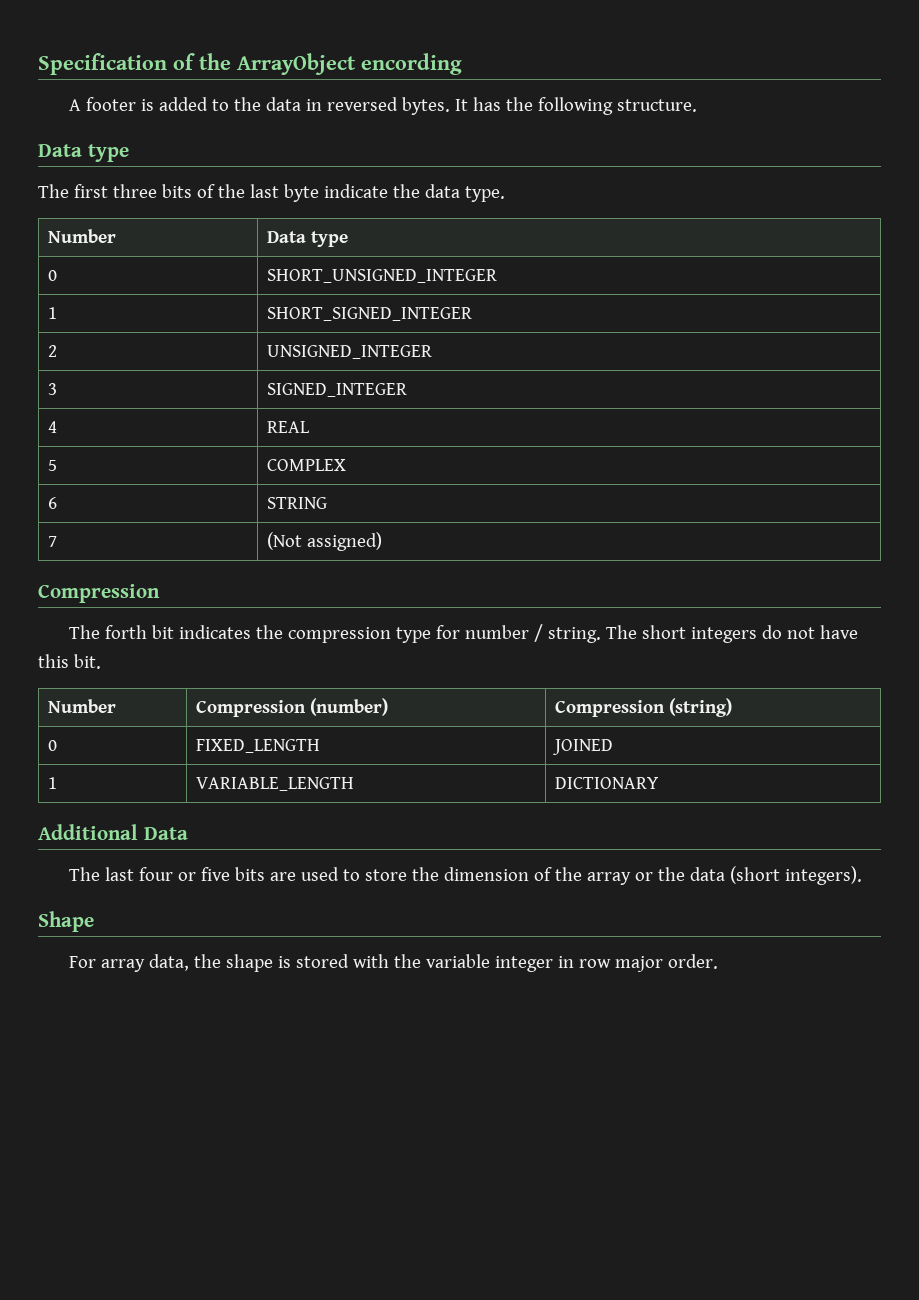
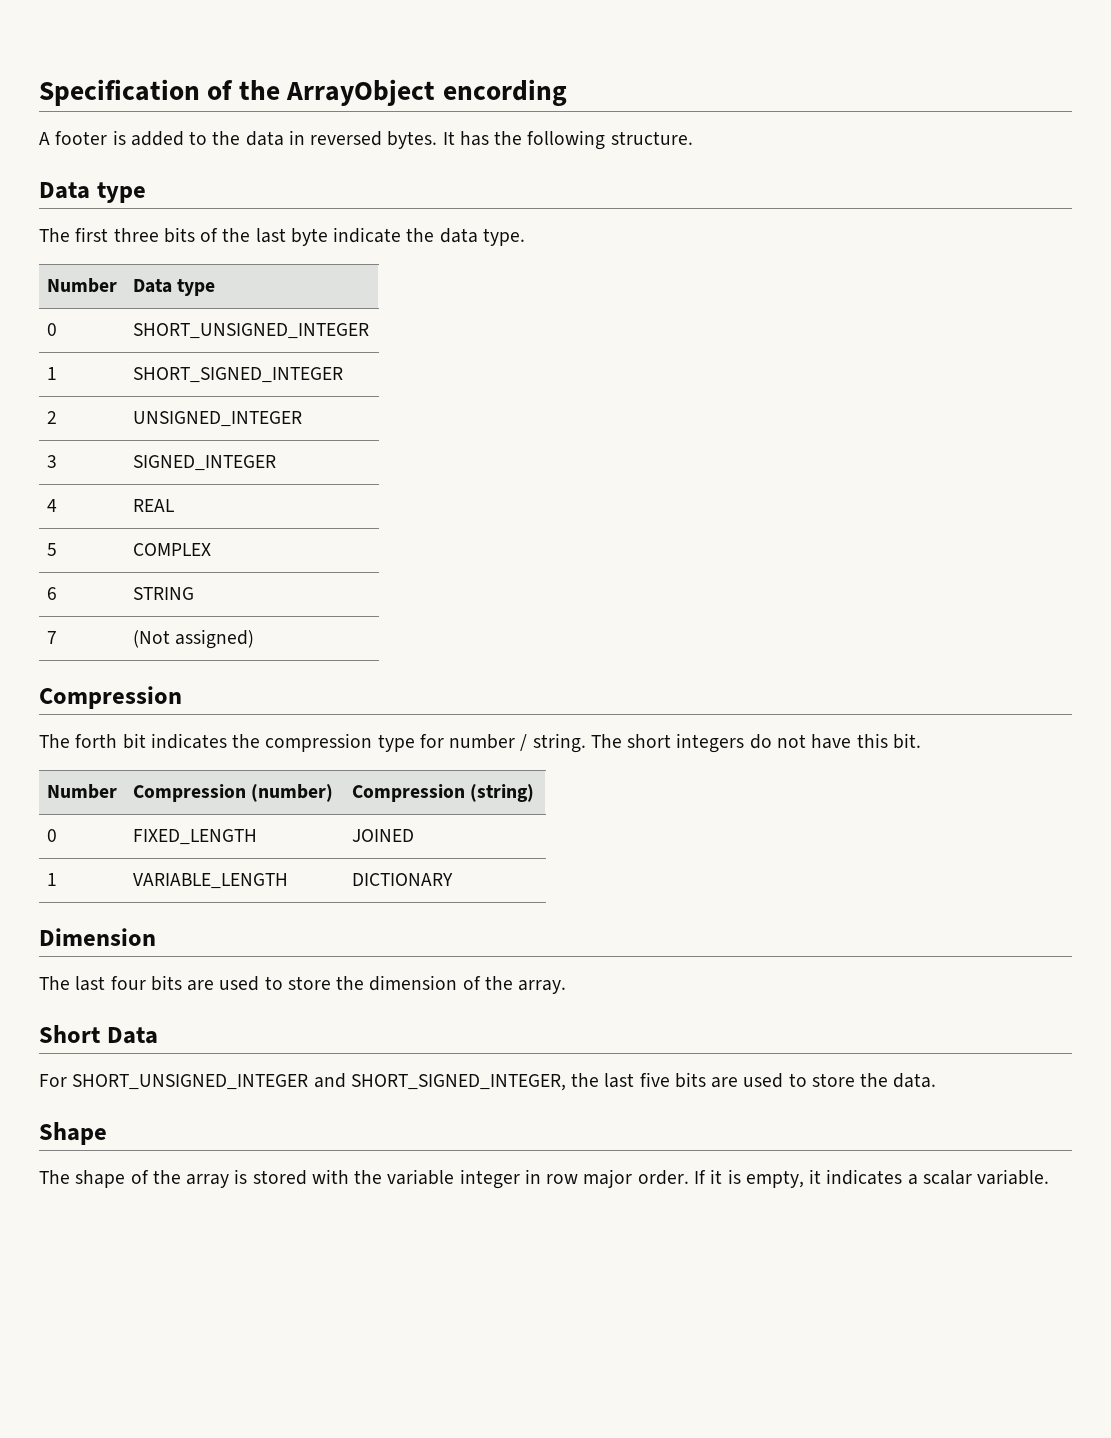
- Additional Data
+ Dimension
- The last four or five bits are used to store the dimension of the array or the data (short integers).
+ The last four bits are used to store the dimension of the array.
+ Short Data
+ For SHORT_UNSIGNED_INTEGER and SHORT_SIGNED_INTEGER, the last five bits are used to store the data.
  Shape
- For array data, the shape is stored with the variable integer in row major order.
+ The shape of the array is stored with the variable integer in row major order.
+ If it is empty, it indicates a scalar variable.

